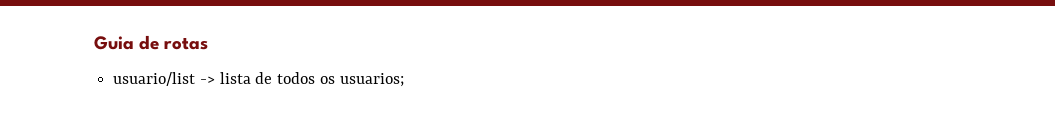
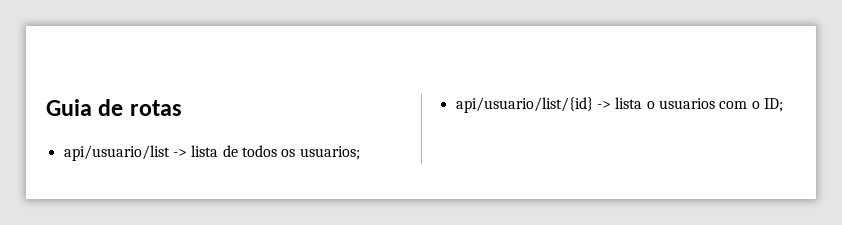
- usuario/list -> lista de todos os usuarios;
+ api/usuario/list -> lista de todos os usuarios;
+ api/usuario/list/{id} -> lista o usuarios com o ID;

